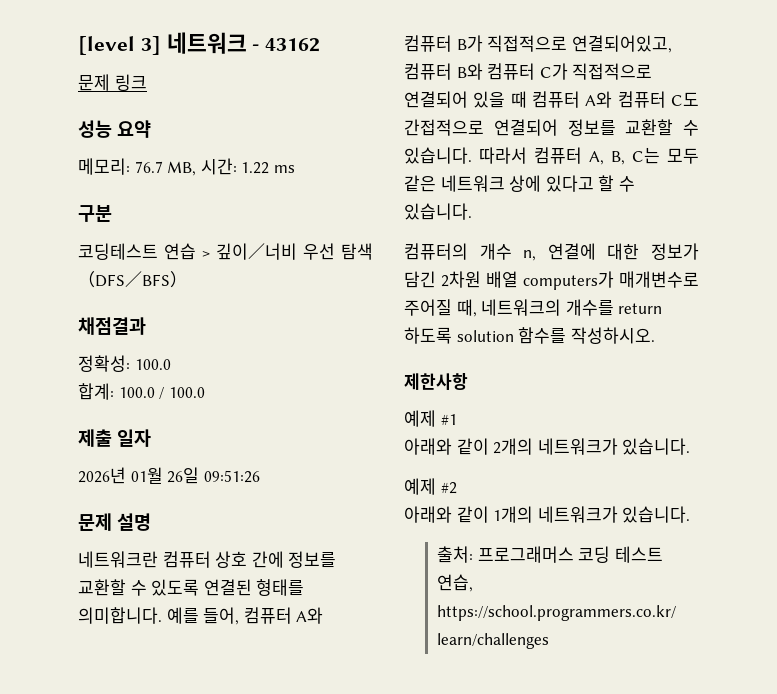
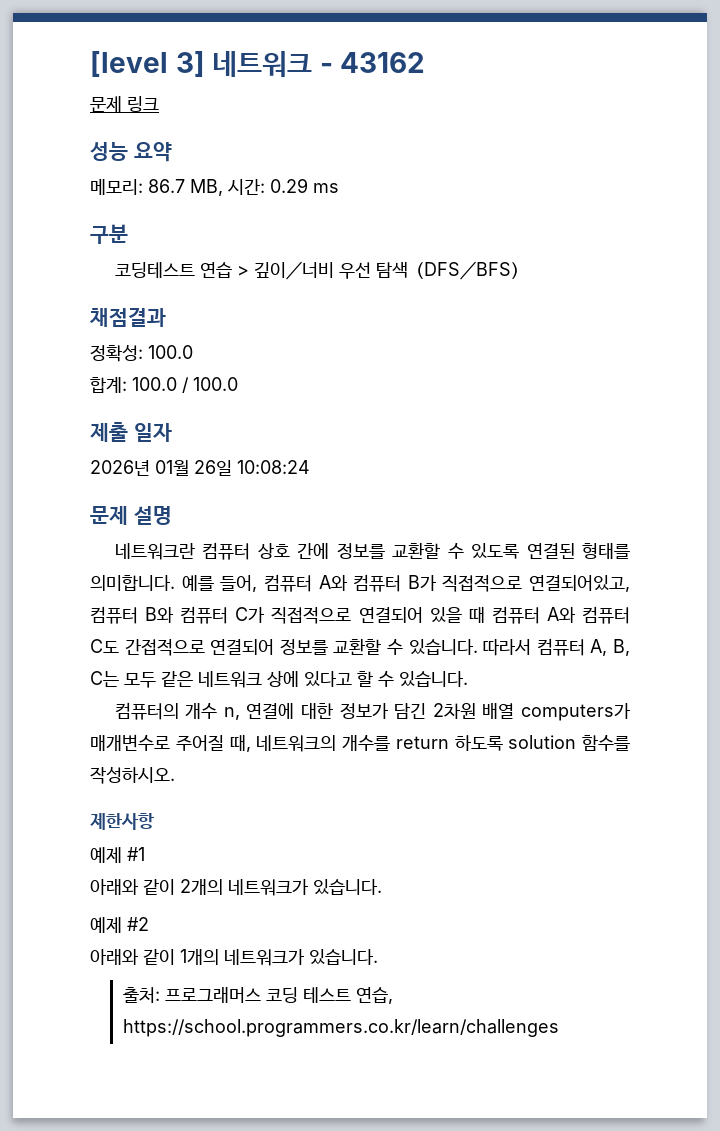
- 메모리: 76.7 MB, 시간: 1.22 ms
+ 메모리: 86.7 MB, 시간: 0.29 ms
- 2026년 01월 26일 09:51:26
+ 2026년 01월 26일 10:08:24

